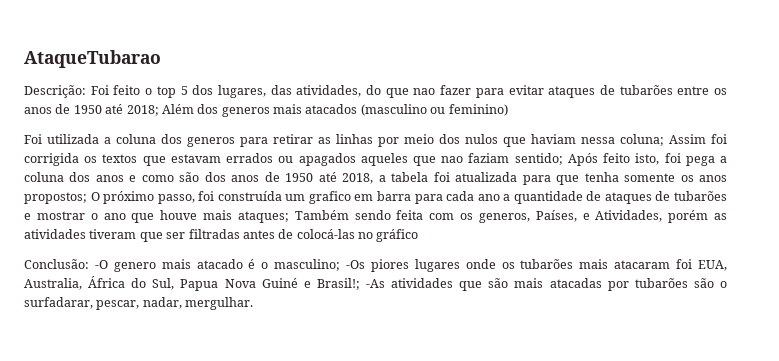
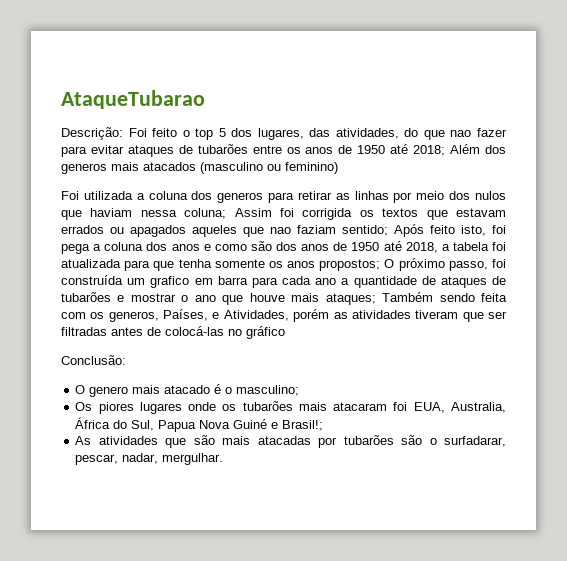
- Conclusão: -O genero mais atacado é o masculino; -Os piores lugares onde os tubarões mais atacaram foi EUA, Australia, África do Sul, Papua Nova Guiné e Brasil!; -As atividades que são mais atacadas por tubarões são o surfadarar, pescar, nadar, mergulhar.
+ Conclusão:
+ O genero mais atacado é o masculino;
+ Os piores lugares onde os tubarões mais atacaram foi EUA, Australia, África do Sul, Papua Nova Guiné e Brasil!;
+ As atividades que são mais atacadas por tubarões são o surfadarar, pescar, nadar, mergulhar.

